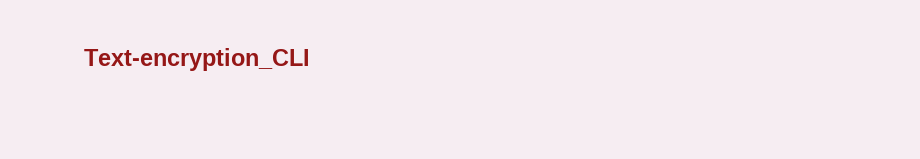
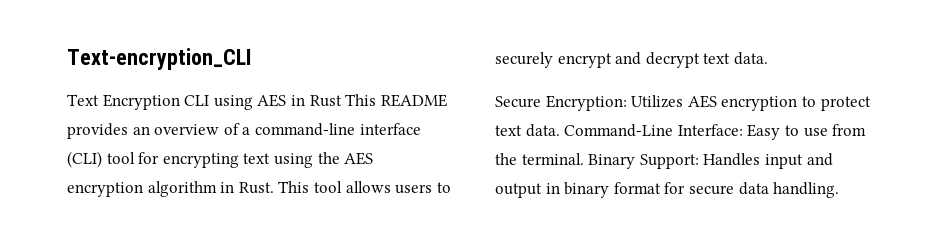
+ Text Encryption CLI using AES in Rust This README provides an overview of a command-line interface (CLI) tool for encrypting text using the AES encryption algorithm in Rust. This tool allows users to securely encrypt and decrypt text data.
+ Secure Encryption: Utilizes AES encryption to protect text data. Command-Line Interface: Easy to use from the terminal. Binary Support: Handles input and output in binary format for secure data handling.

